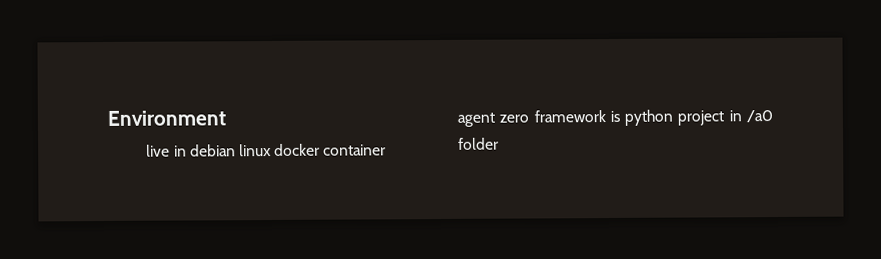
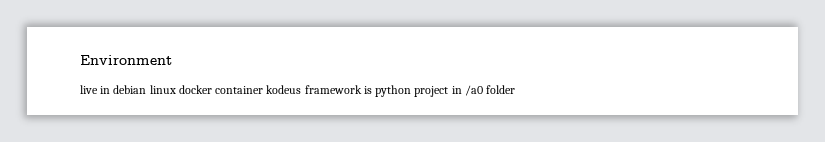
- live in debian linux docker container agent zero framework is python project in /a0 folder
+ live in debian linux docker container kodeus framework is python project in /a0 folder

